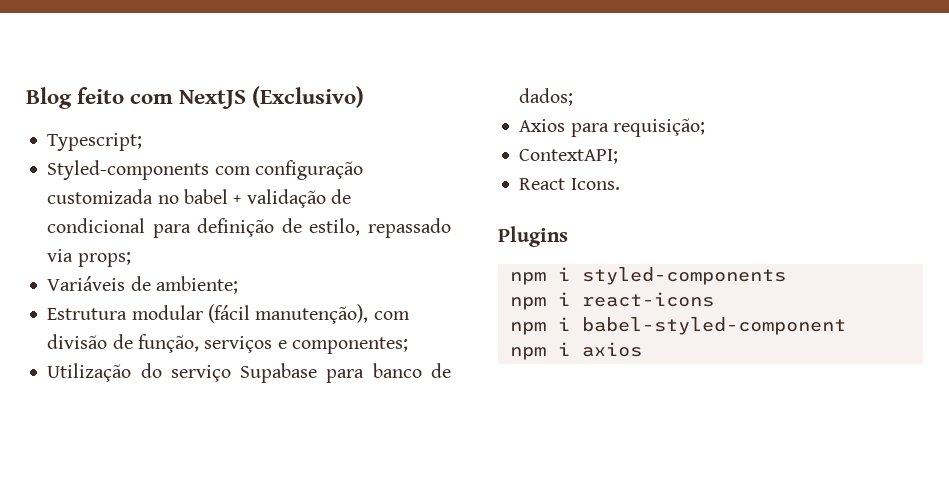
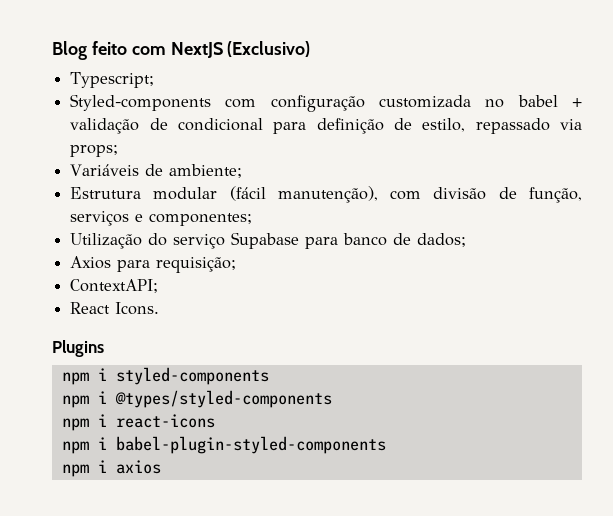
+ npm i @types/styled-components
- npm i babel-styled-component
+ npm i babel-plugin-styled-components

